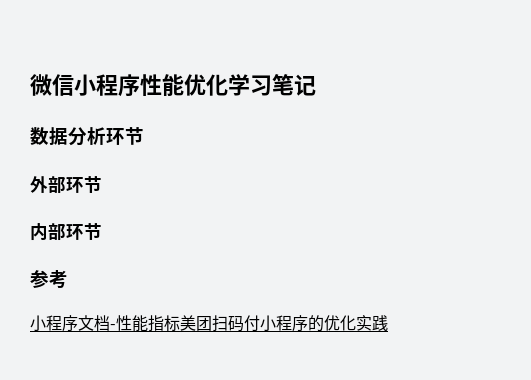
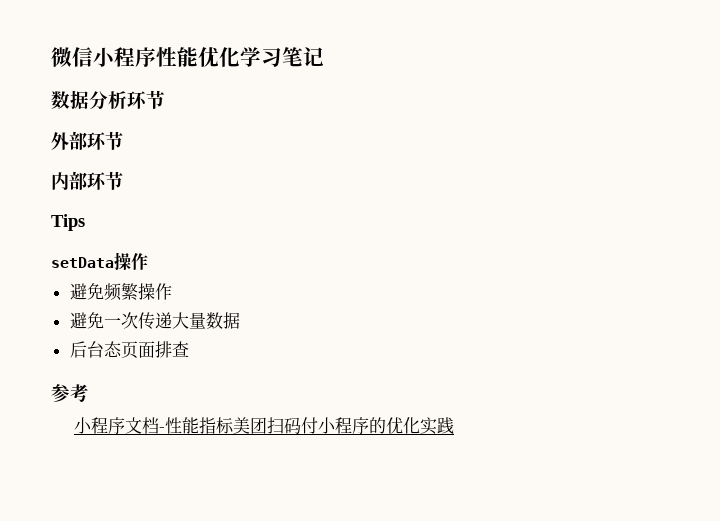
+ Tips
+ setData操作
+ 避免频繁操作
+ 避免一次传递大量数据
+ 后台态页面排查

